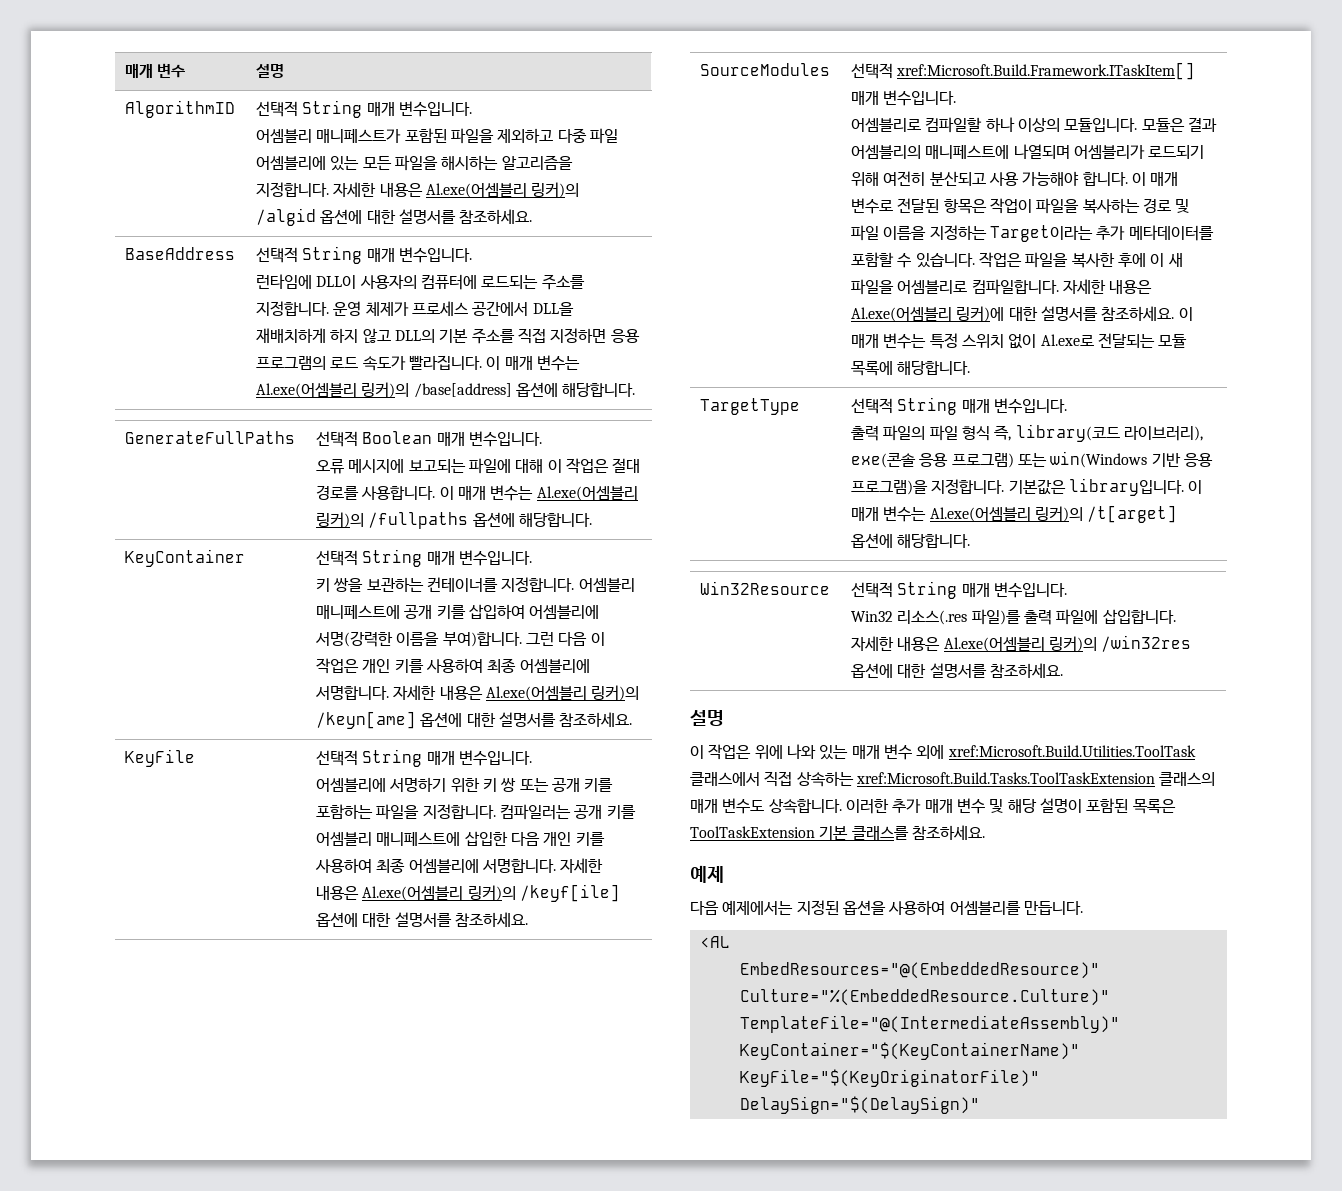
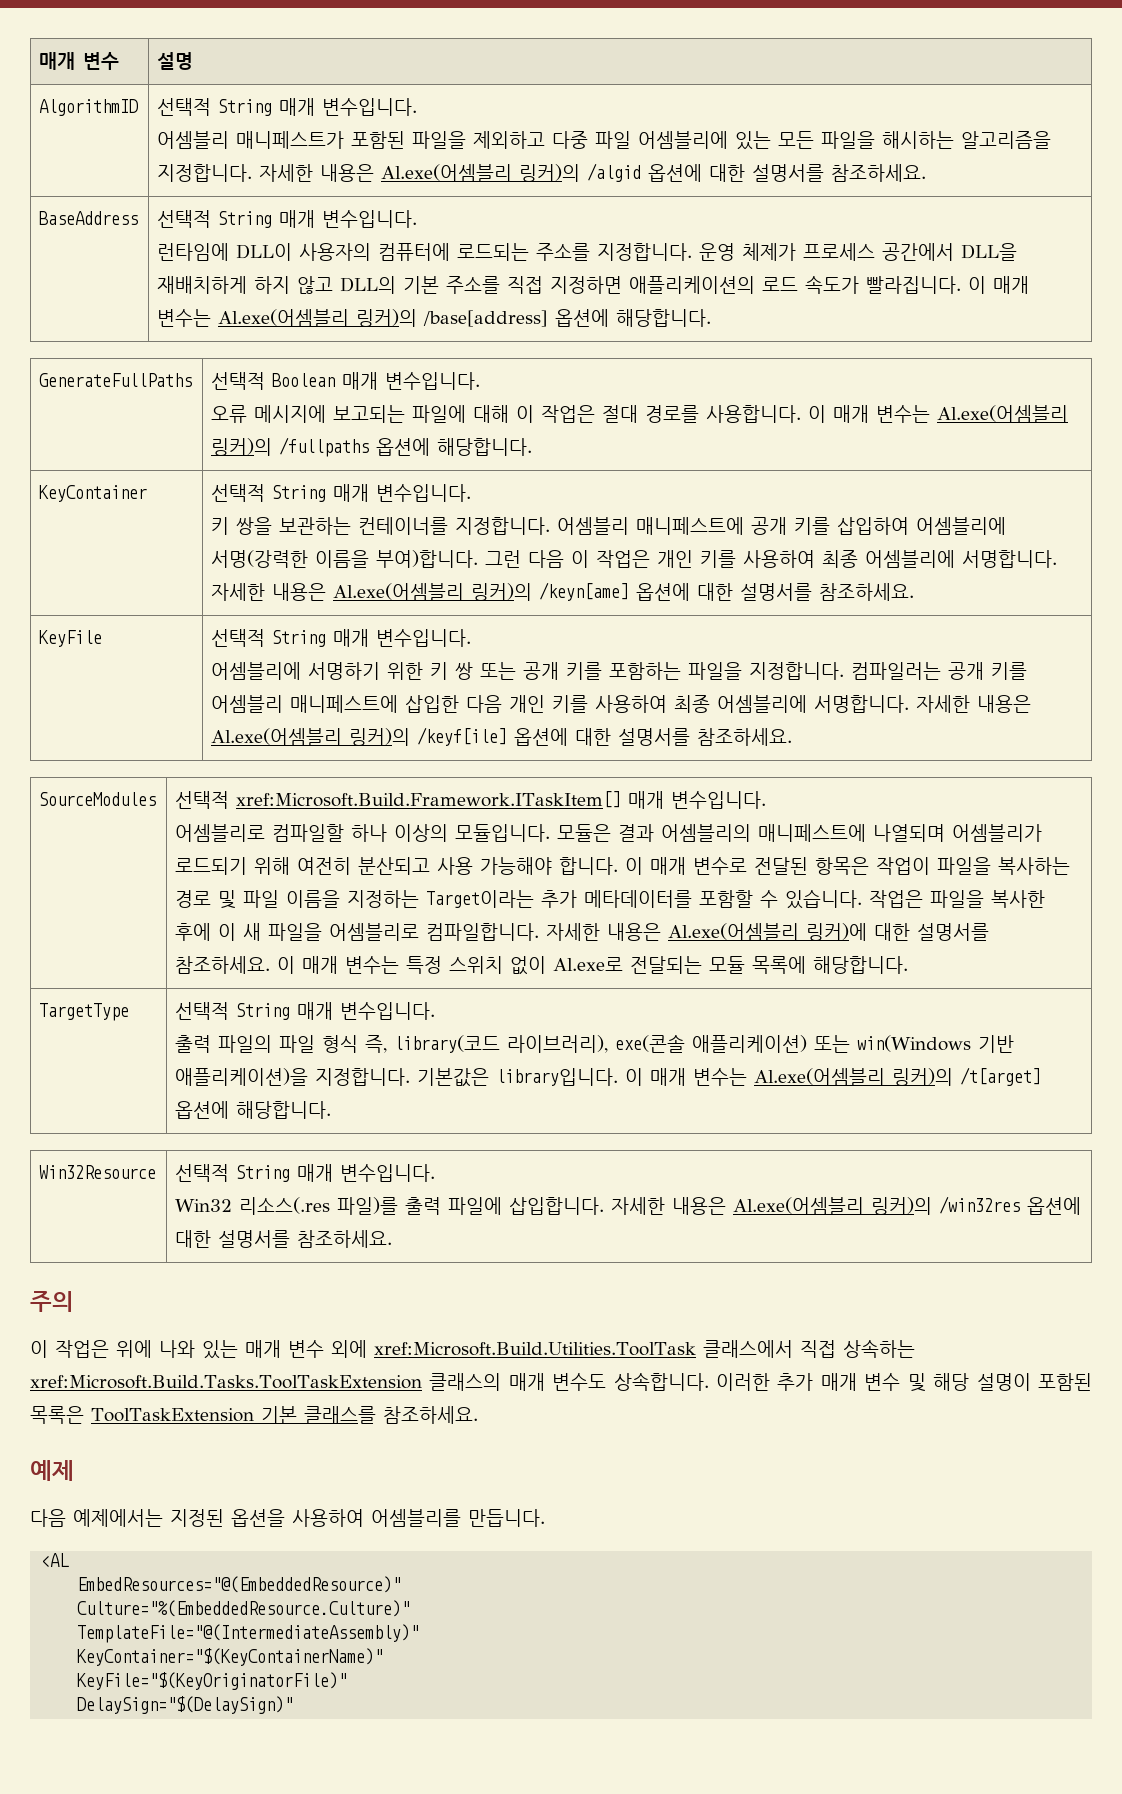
  BaseAddress | 선택적 String 매개 변수입니다.
- 런타임에 DLL이 사용자의 컴퓨터에 로드되는 주소를 지정합니다. 운영 체제가 프로세스 공간에서 DLL을 재배치하게 하지 않고 DLL의 기본 주소를 직접 지정하면 응용 프로그램의 로드 속도가 빨라집니다. 이 매개 변수는 Al.exe(어셈블리 링커)의 /base[address] 옵션에 해당합니다.
+ 런타임에 DLL이 사용자의 컴퓨터에 로드되는 주소를 지정합니다. 운영 체제가 프로세스 공간에서 DLL을 재배치하게 하지 않고 DLL의 기본 주소를 직접 지정하면 애플리케이션의 로드 속도가 빨라집니다. 이 매개 변수는 Al.exe(어셈블리 링커)의 /base[address] 옵션에 해당합니다.
  TargetType | 선택적 String 매개 변수입니다.
- 출력 파일의 파일 형식 즉, library(코드 라이브러리), exe(콘솔 응용 프로그램) 또는 win(Windows 기반 응용 프로그램)을 지정합니다. 기본값은 library입니다. 이 매개 변수는 Al.exe(어셈블리 링커)의 /t[arget] 옵션에 해당합니다.
+ 출력 파일의 파일 형식 즉, library(코드 라이브러리), exe(콘솔 애플리케이션) 또는 win(Windows 기반 애플리케이션)을 지정합니다. 기본값은 library입니다. 이 매개 변수는 Al.exe(어셈블리 링커)의 /t[arget] 옵션에 해당합니다.
  Win32Resource | 선택적 String 매개 변수입니다.
  Win32 리소스(.res 파일)를 출력 파일에 삽입합니다. 자세한 내용은 Al.exe(어셈블리 링커)의 /win32res 옵션에 대한 설명서를 참조하세요.
- 설명
+ 주의

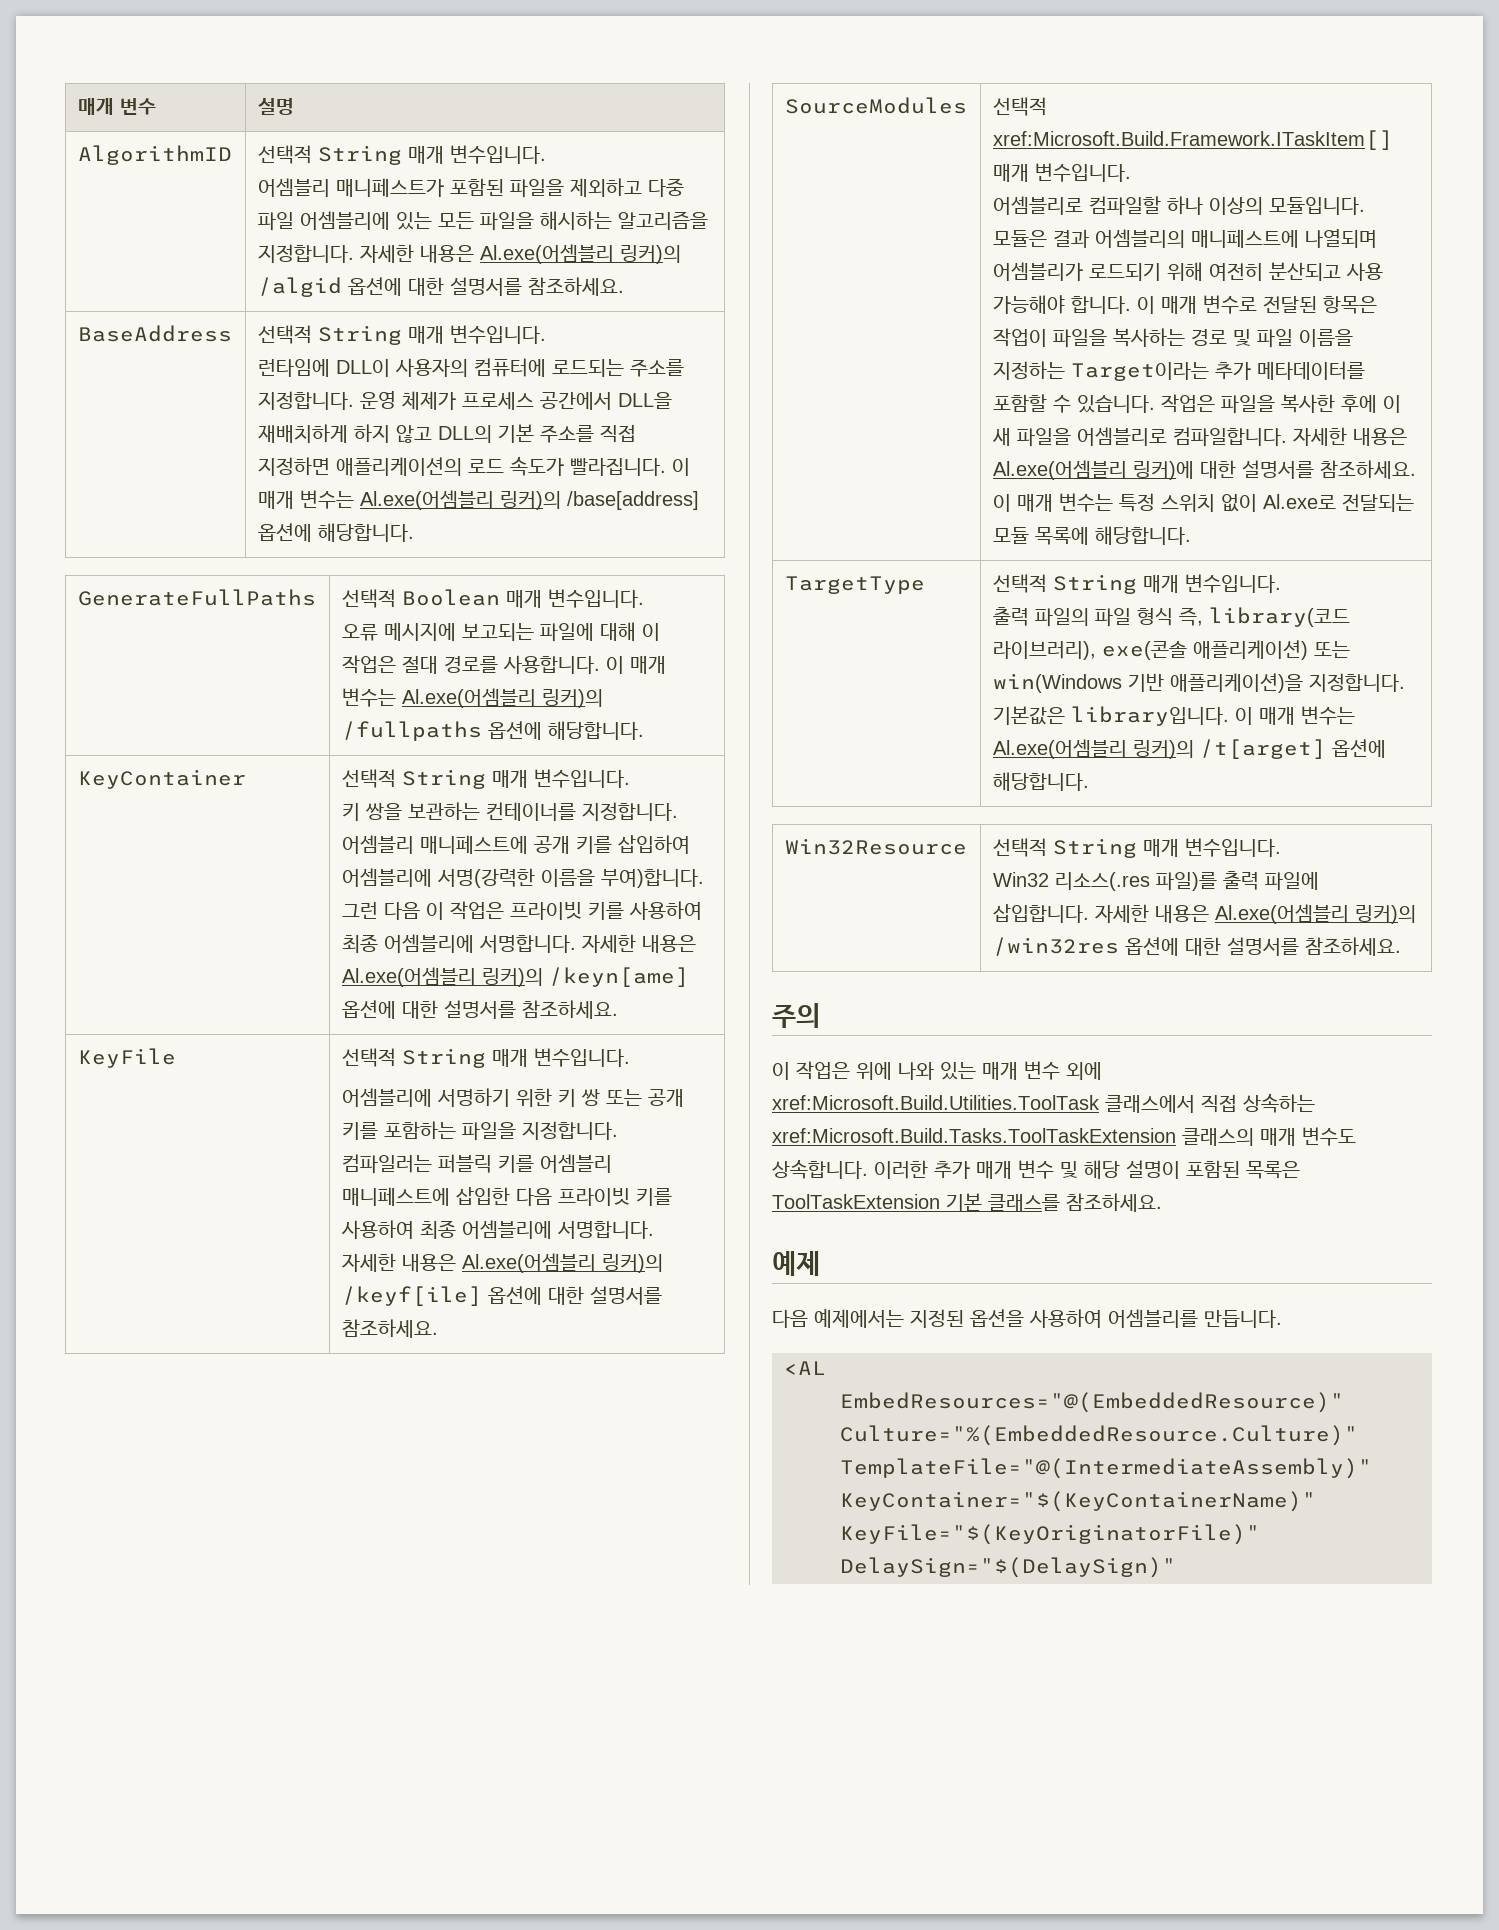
  KeyContainer | 선택적 String 매개 변수입니다.
- 키 쌍을 보관하는 컨테이너를 지정합니다. 어셈블리 매니페스트에 공개 키를 삽입하여 어셈블리에 서명(강력한 이름을 부여)합니다. 그런 다음 이 작업은 개인 키를 사용하여 최종 어셈블리에 서명합니다. 자세한 내용은 Al.exe(어셈블리 링커)의 /keyn[ame] 옵션에 대한 설명서를 참조하세요.
+ 키 쌍을 보관하는 컨테이너를 지정합니다. 어셈블리 매니페스트에 공개 키를 삽입하여 어셈블리에 서명(강력한 이름을 부여)합니다. 그런 다음 이 작업은 프라이빗 키를 사용하여 최종 어셈블리에 서명합니다. 자세한 내용은 Al.exe(어셈블리 링커)의 /keyn[ame] 옵션에 대한 설명서를 참조하세요.
  KeyFile | 선택적 String 매개 변수입니다.
- 어셈블리에 서명하기 위한 키 쌍 또는 공개 키를 포함하는 파일을 지정합니다. 컴파일러는 공개 키를 어셈블리 매니페스트에 삽입한 다음 개인 키를 사용하여 최종 어셈블리에 서명합니다. 자세한 내용은 Al.exe(어셈블리 링커)의 /keyf[ile] 옵션에 대한 설명서를 참조하세요.
+ 어셈블리에 서명하기 위한 키 쌍 또는 공개 키를 포함하는 파일을 지정합니다. 컴파일러는 퍼블릭 키를 어셈블리 매니페스트에 삽입한 다음 프라이빗 키를 사용하여 최종 어셈블리에 서명합니다. 자세한 내용은 Al.exe(어셈블리 링커)의 /keyf[ile] 옵션에 대한 설명서를 참조하세요.

